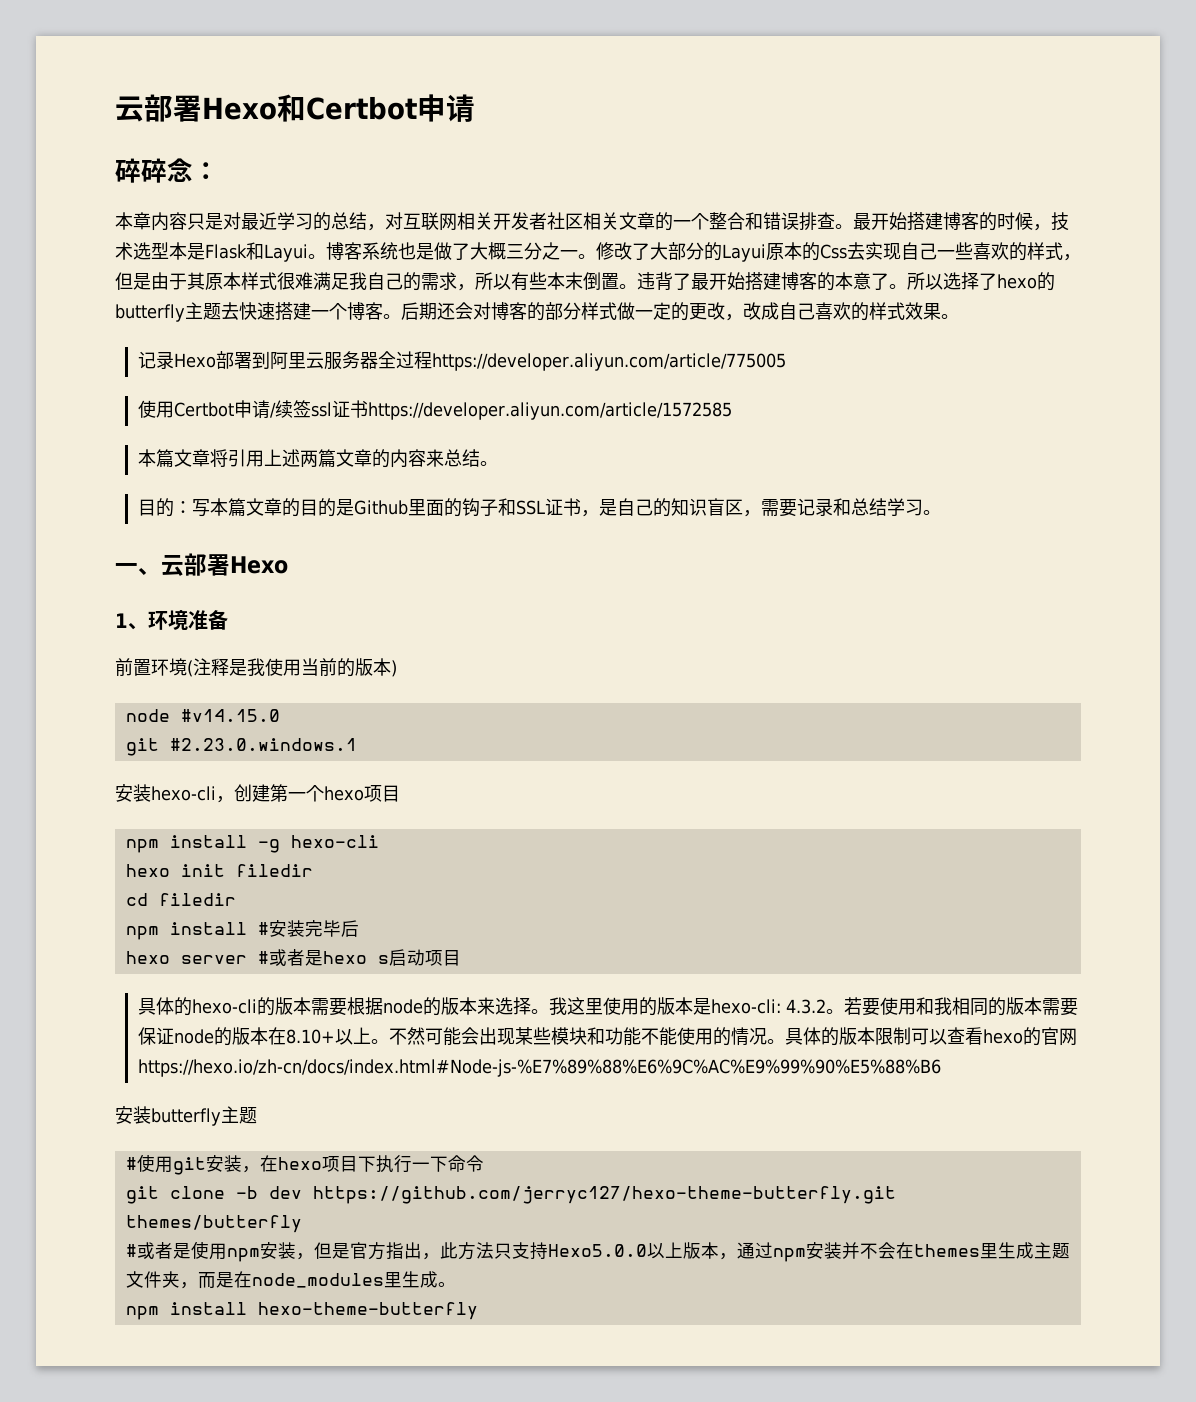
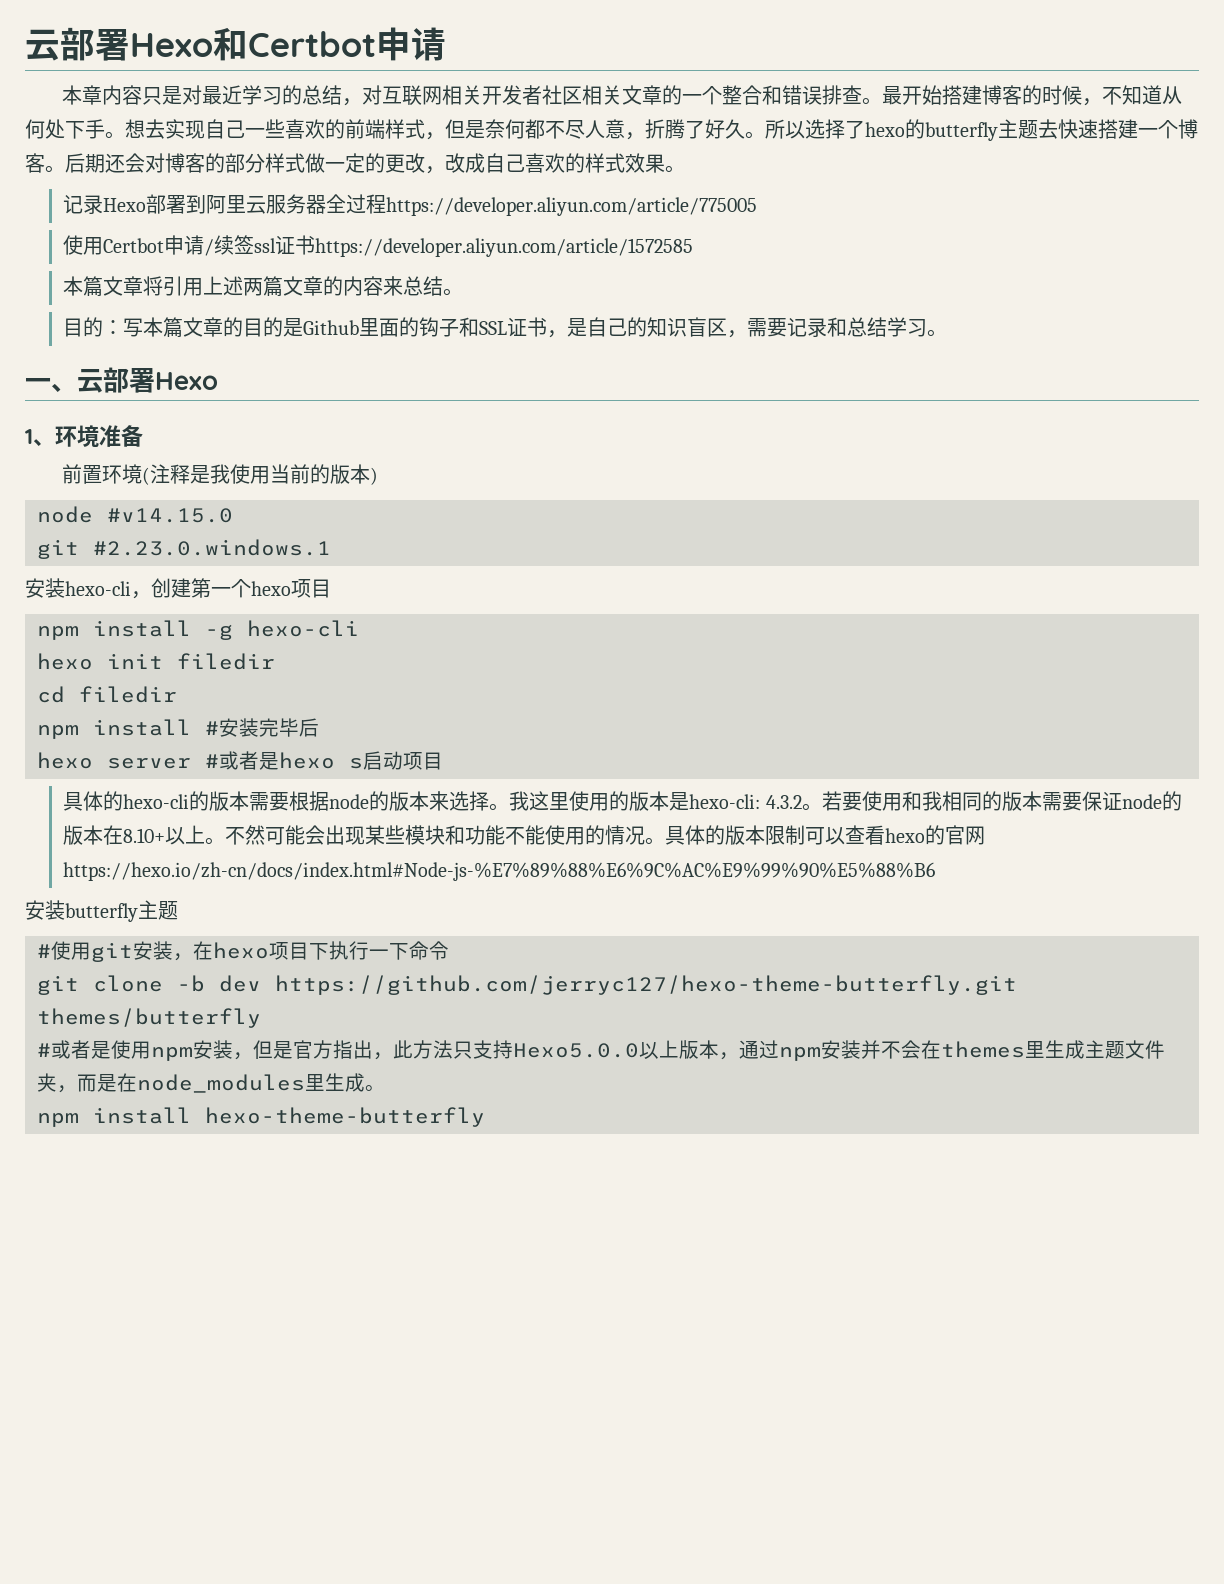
- 碎碎念：
- 最开始搭建博客的时候，技术选型本是Flask和Layui。博客系统也是做了大概三分之一。修改了大部分的Layui原本的Css去实现自己一些喜欢的样式，但是由于其原本样式很难满足我自己的需求，所以有些本末倒置。违背了最开始搭建博客的本意了。
+ 最开始搭建博客的时候，不知道从何处下手。想去实现自己一些喜欢的前端样式，但是奈何都不尽人意，折腾了好久。

